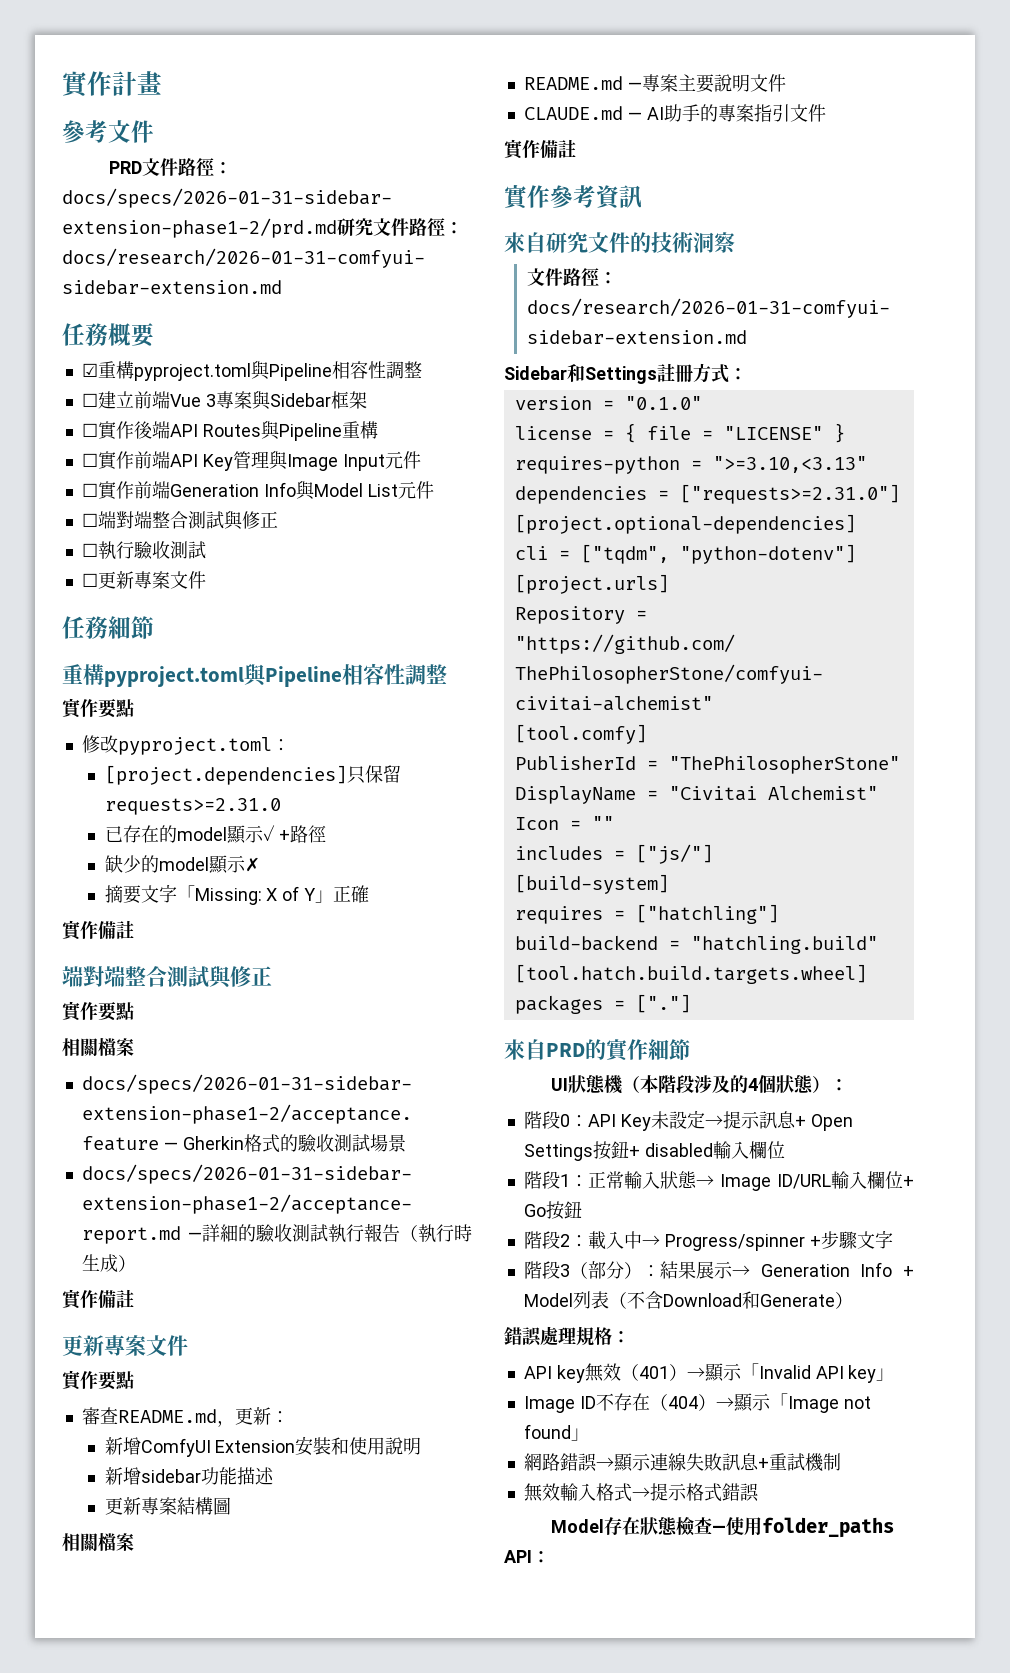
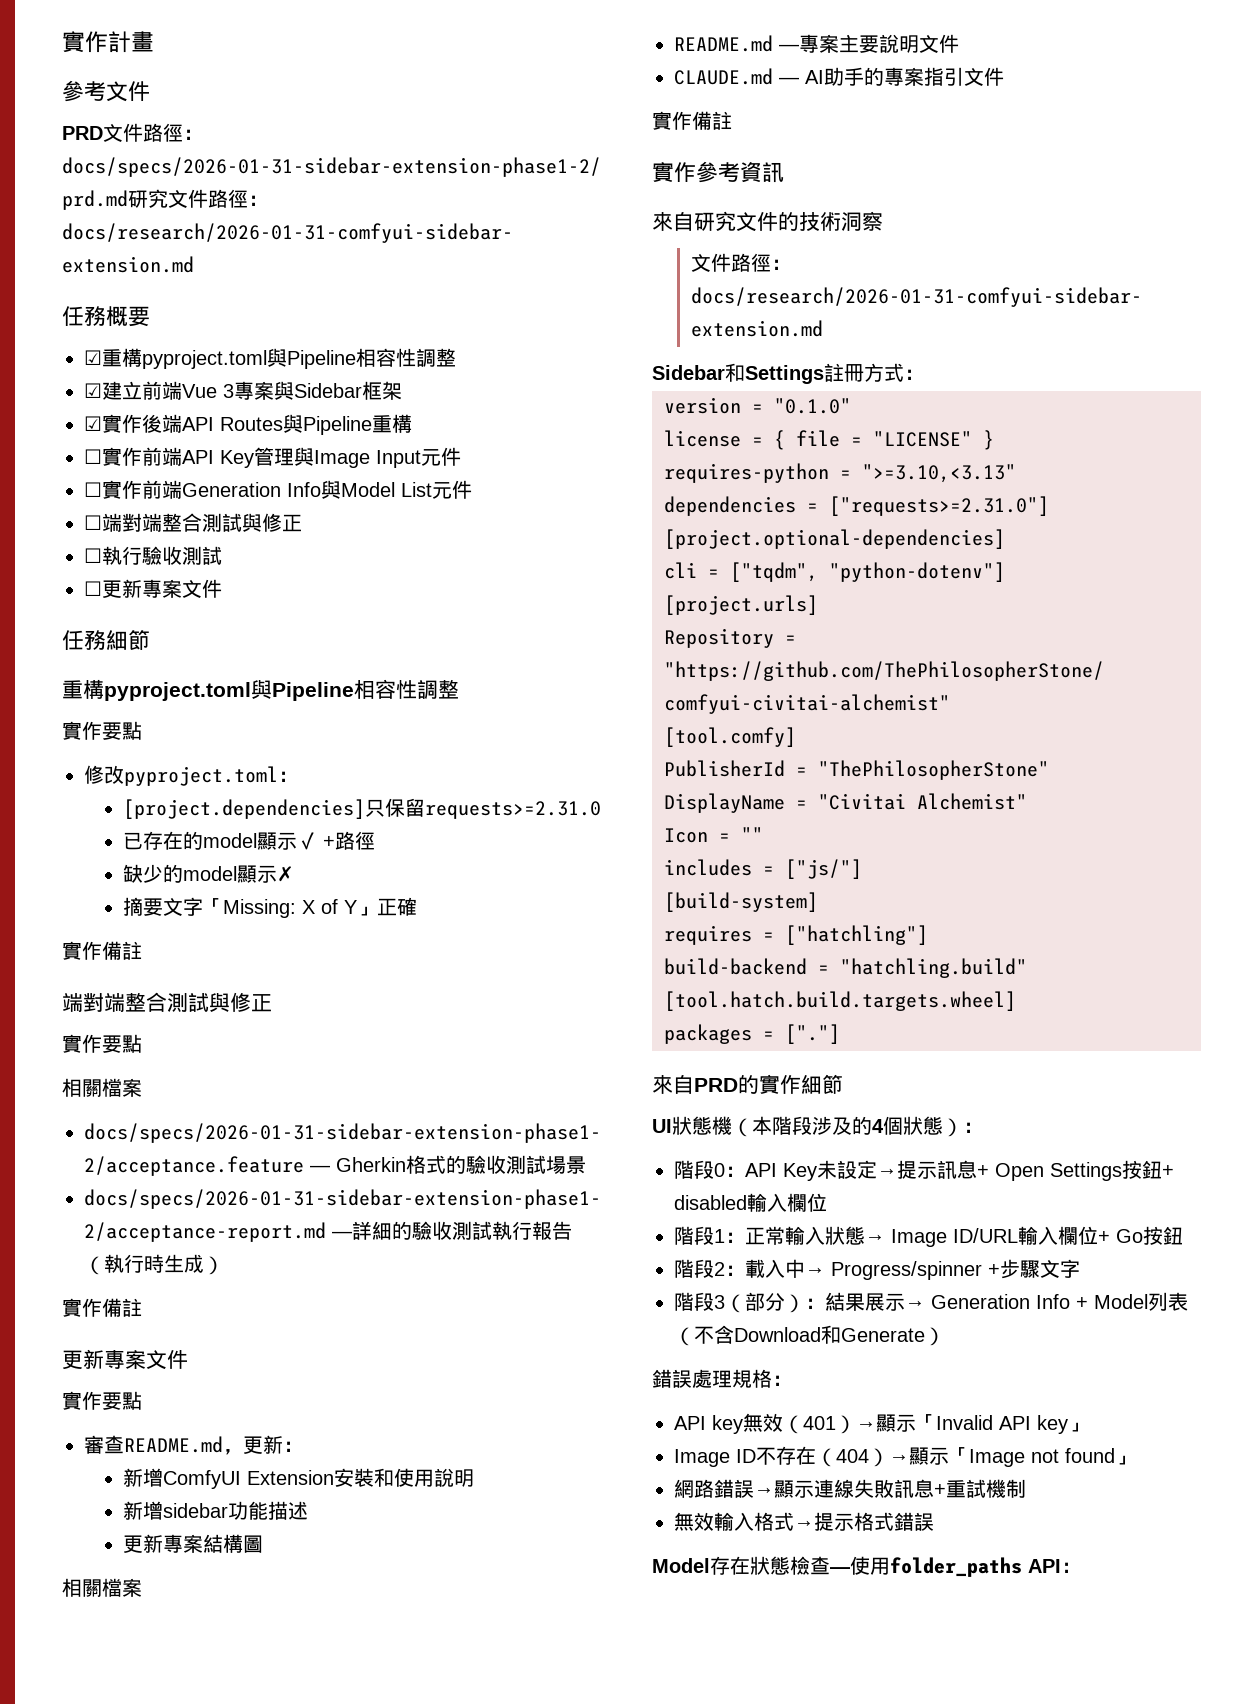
- ☐建立前端Vue 3專案與Sidebar框架
+ ☑建立前端Vue 3專案與Sidebar框架
- ☐實作後端API Routes與Pipeline重構
+ ☑實作後端API Routes與Pipeline重構

